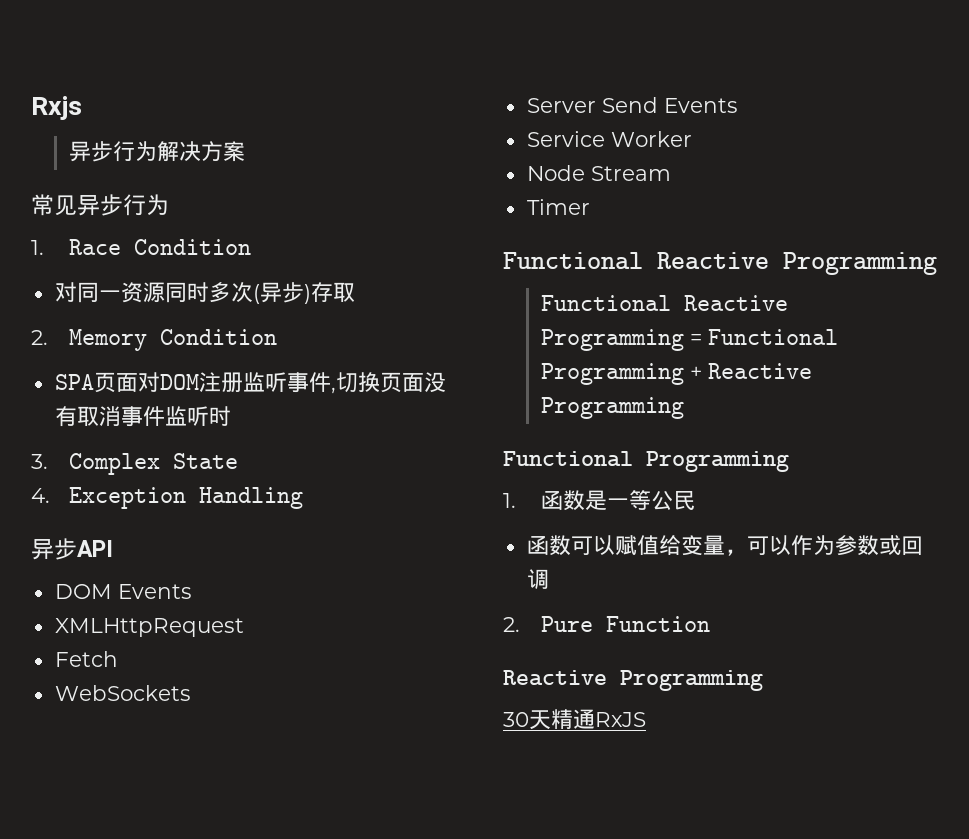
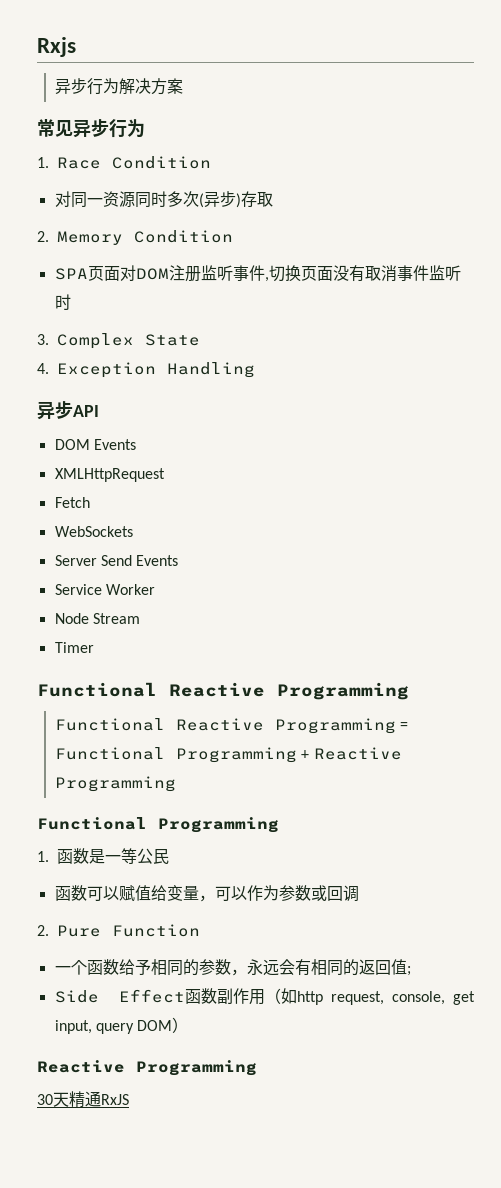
+ 一个函数给予相同的参数，永远会有相同的返回值;
+ Side Effect函数副作用（如http request, console, get input, query DOM）

